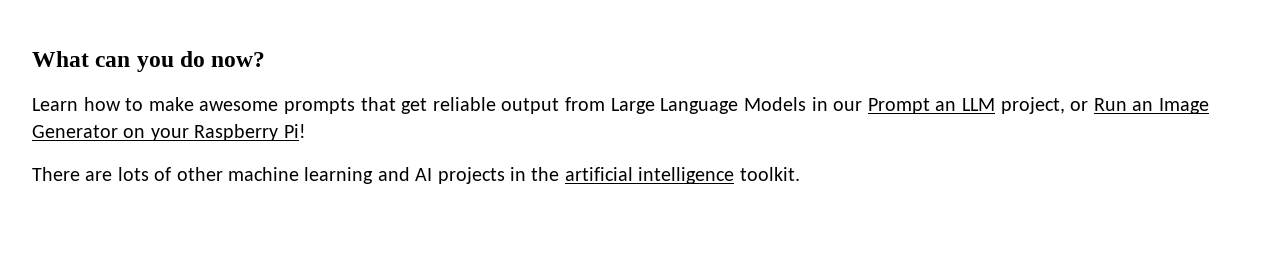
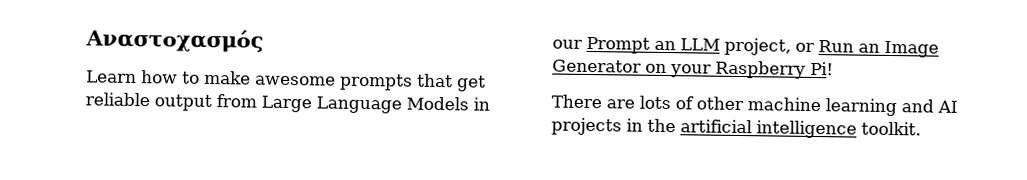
- What can you do now?
+ Αναστοχασμός

